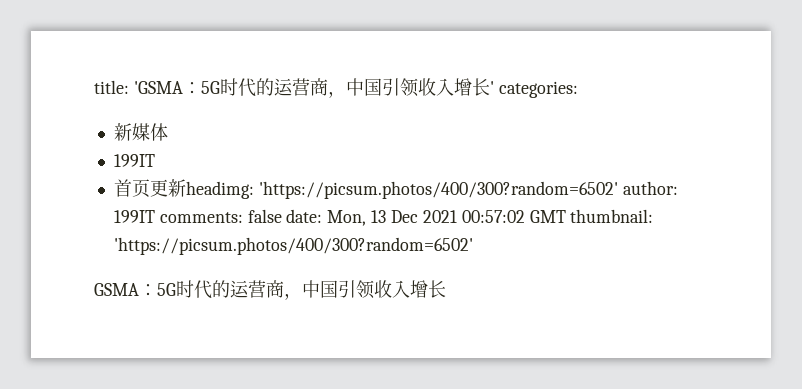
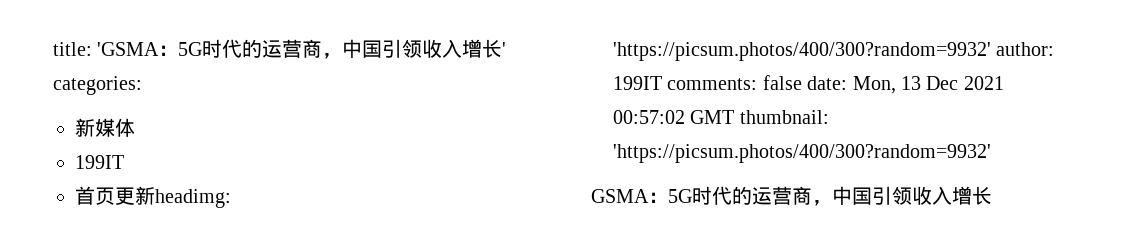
- 首页更新headimg: 'https://picsum.photos/400/300?random=6502' author: 199IT comments: false date: Mon, 13 Dec 2021 00:57:02 GMT thumbnail: 'https://picsum.photos/400/300?random=6502'
+ 首页更新headimg: 'https://picsum.photos/400/300?random=9932' author: 199IT comments: false date: Mon, 13 Dec 2021 00:57:02 GMT thumbnail: 'https://picsum.photos/400/300?random=9932'

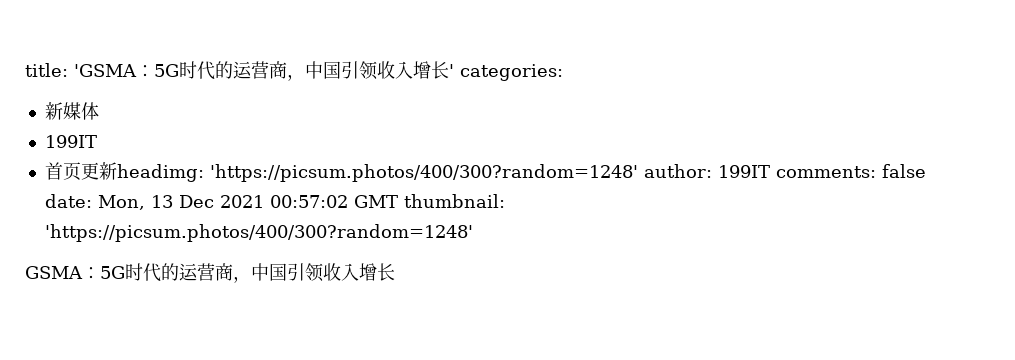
- 首页更新headimg: 'https://picsum.photos/400/300?random=9932' author: 199IT comments: false date: Mon, 13 Dec 2021 00:57:02 GMT thumbnail: 'https://picsum.photos/400/300?random=9932'
+ 首页更新headimg: 'https://picsum.photos/400/300?random=1248' author: 199IT comments: false date: Mon, 13 Dec 2021 00:57:02 GMT thumbnail: 'https://picsum.photos/400/300?random=1248'

